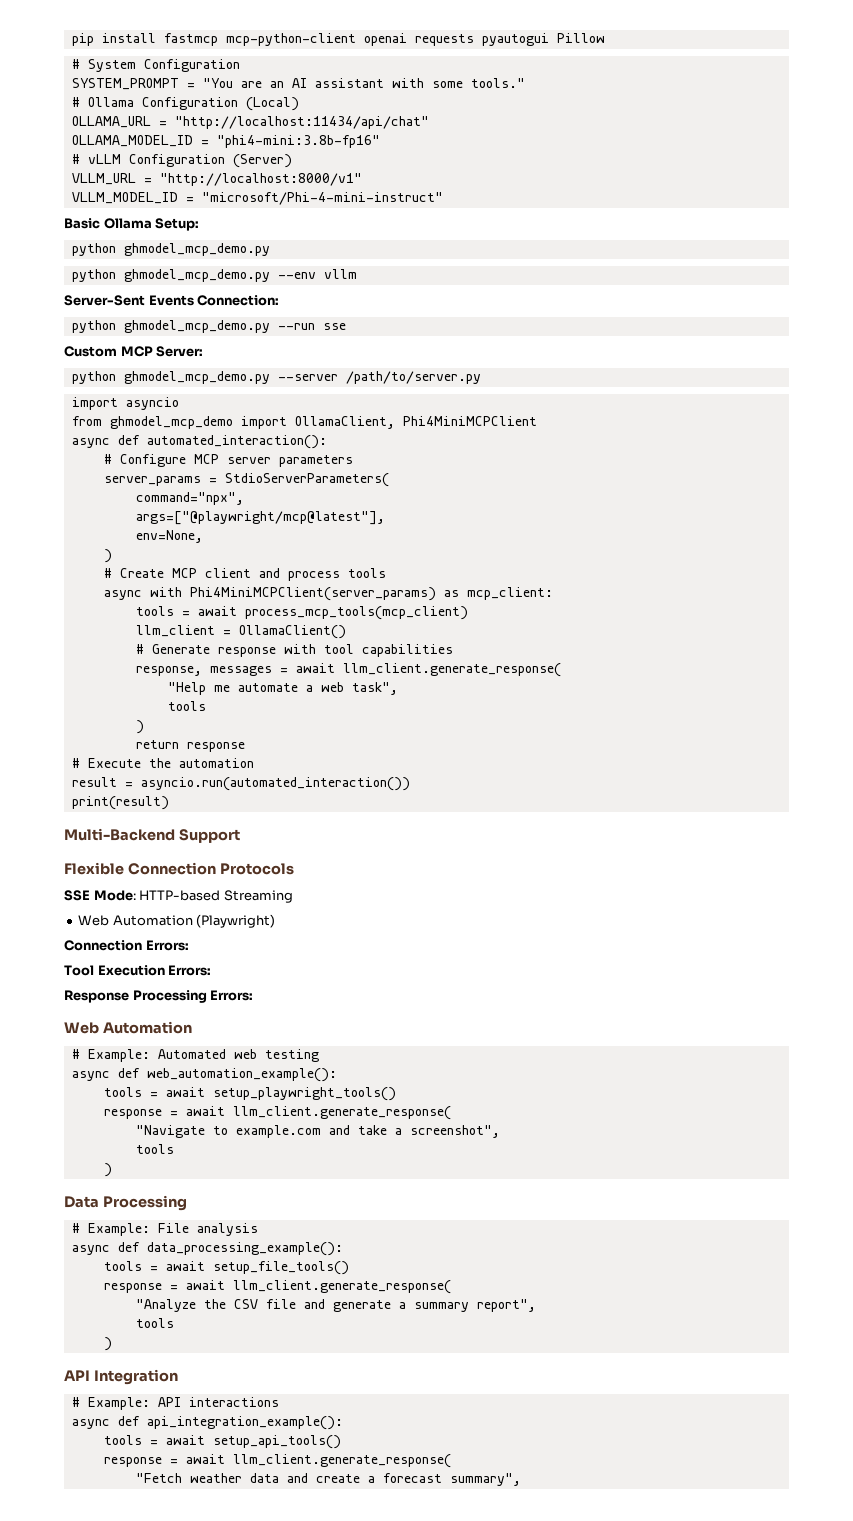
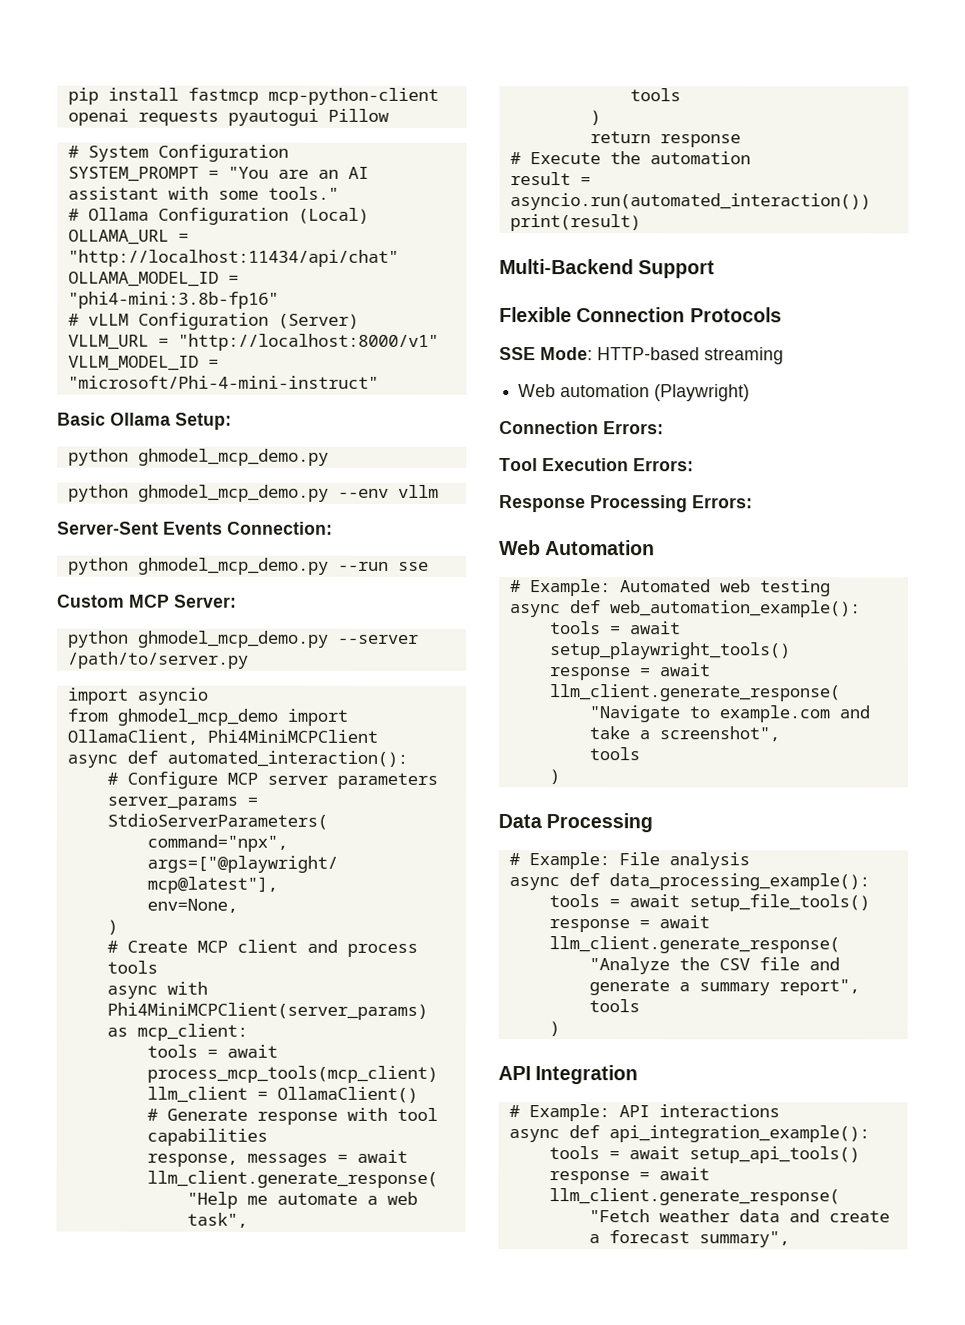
- SSE Mode: HTTP-based Streaming
- Web Automation (Playwright)
+ SSE Mode: HTTP-based streaming
+ Web automation (Playwright)

